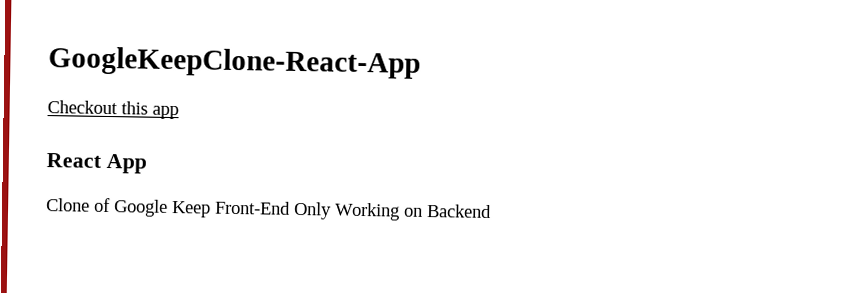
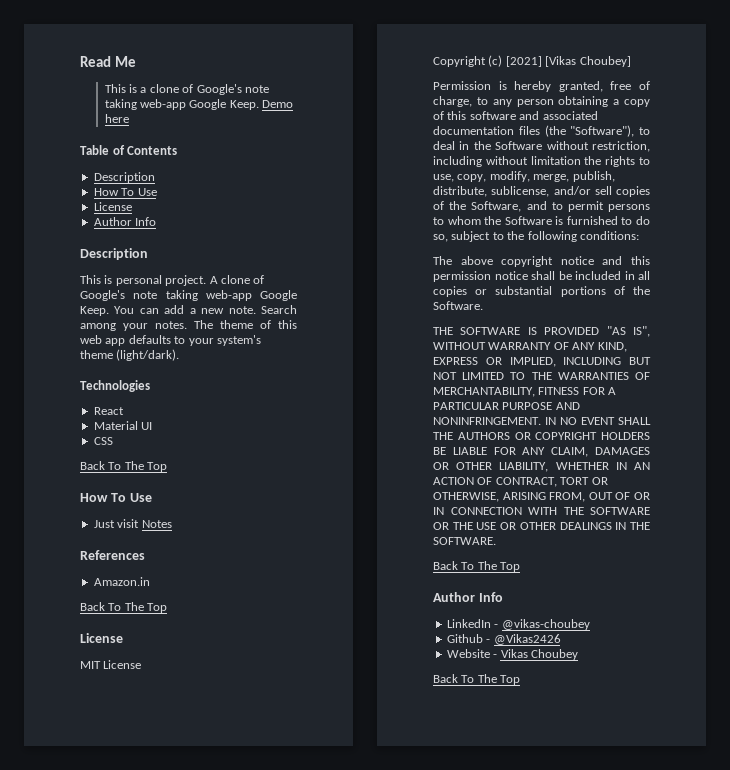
- GoogleKeepClone-React-App
- Checkout this app
- React App
- Clone of Google Keep Front-End Only Working on Backend
+ Read Me
+ This is a clone of Google's note taking web-app Google Keep. Demo here
+ Table of Contents
+ Description
+ How To Use
+ License
+ Author Info
+ Description
+ This is personal project. A clone of Google's note taking web-app Google Keep. You can add a new note. Search among your notes. The theme of this web app defaults to your system's theme (light/dark).
+ Technologies
+ React
+ Material UI
+ CSS
+ Back To The Top
+ How To Use
+ Just visit Notes
+ References
+ Amazon.in
+ Back To The Top
+ License
+ MIT License
+ Copyright (c) [2021] [Vikas Choubey]
+ Permission is hereby granted, free of charge, to any person obtaining a copy of this software and associated documentation files (the "Software"), to deal in the Software without restriction, including without limitation the rights to use, copy, modify, merge, publish, distribute, sublicense, and/or sell copies of the Software, and to permit persons to whom the Software is furnished to do so, subject to the following conditions:
+ The above copyright notice and this permission notice shall be included in all copies or substantial portions of the Software.
+ THE SOFTWARE IS PROVIDED "AS IS", WITHOUT WARRANTY OF ANY KIND, EXPRESS OR IMPLIED, INCLUDING BUT NOT LIMITED TO THE WARRANTIES OF MERCHANTABILITY, FITNESS FOR A PARTICULAR PURPOSE AND NONINFRINGEMENT. IN NO EVENT SHALL THE AUTHORS OR COPYRIGHT HOLDERS BE LIABLE FOR ANY CLAIM, DAMAGES OR OTHER LIABILITY, WHETHER IN AN ACTION OF CONTRACT, TORT OR OTHERWISE, ARISING FROM, OUT OF OR IN CONNECTION WITH THE SOFTWARE OR THE USE OR OTHER DEALINGS IN THE SOFTWARE.
+ Back To The Top
+ Author Info
+ LinkedIn - @vikas-choubey
+ Github - @Vikas2426
+ Website - Vikas Choubey
+ Back To The Top

